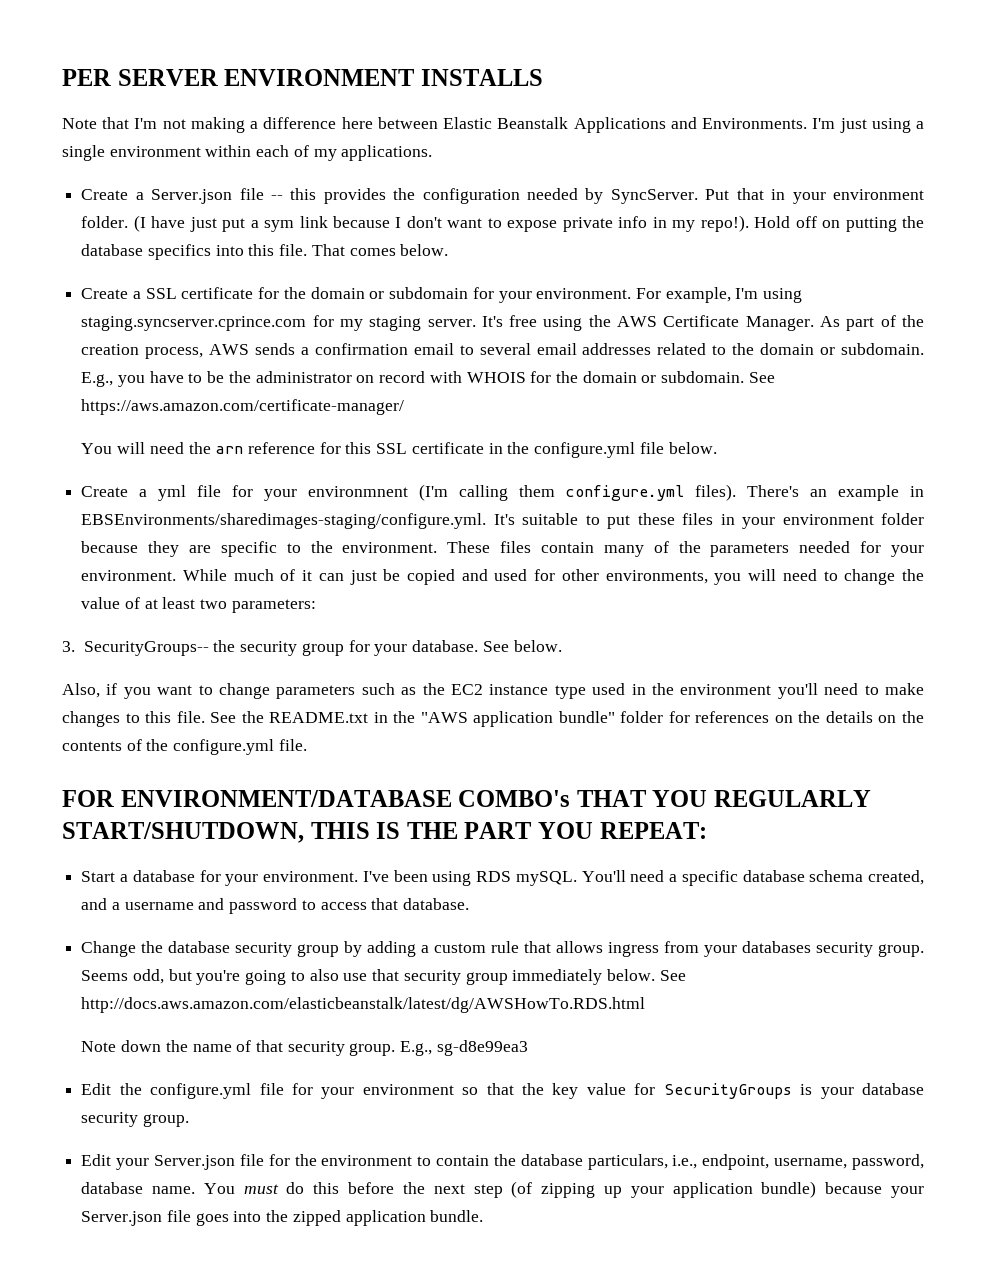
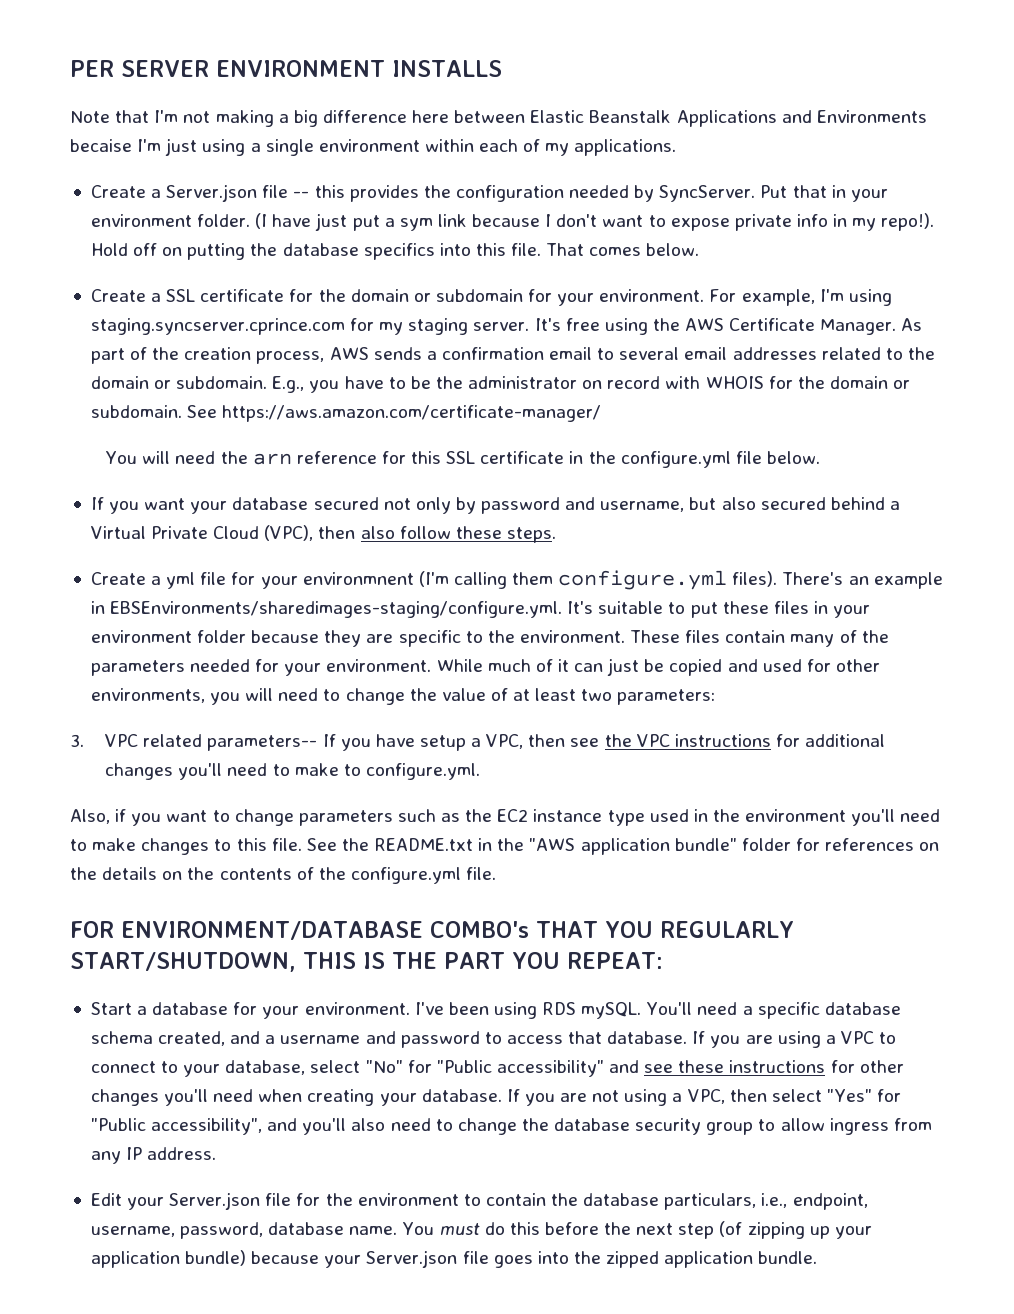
- Note that I'm not making a difference here between Elastic Beanstalk Applications and Environments. I'm just using a single environment within each of my applications.
+ Note that I'm not making a big difference here between Elastic Beanstalk Applications and Environments becaise I'm just using a single environment within each of my applications.
+ If you want your database secured not only by password and username, but also secured behind a Virtual Private Cloud (VPC), then also follow these steps.
- 3. SecurityGroups-- the security group for your database. See below.
+ 3. VPC related parameters-- If you have setup a VPC, then see the VPC instructions for additional changes you'll need to make to configure.yml.
- You'll need a specific database schema created, and a username and password to access that database.
- Change the database security group by adding a custom rule that allows ingress from your databases security group. Seems odd, but you're going to also use that security group immediately below. See http://docs.aws.amazon.com/elasticbeanstalk/latest/dg/AWSHowTo.RDS.html
- Note down the name of that security group. E.g., sg-d8e99ea3
- Edit the configure.yml file for your environment so that the key value for SecurityGroups is your database security group.
+ You'll need a specific database schema created, and a username and password to access that database. If you are using a VPC to connect to your database, select "No" for "Public accessibility" and see these instructions for other changes you'll need when creating your database. If you are not using a VPC, then select "Yes" for "Public accessibility", and you'll also need to change the database security group to allow ingress from any IP address.

